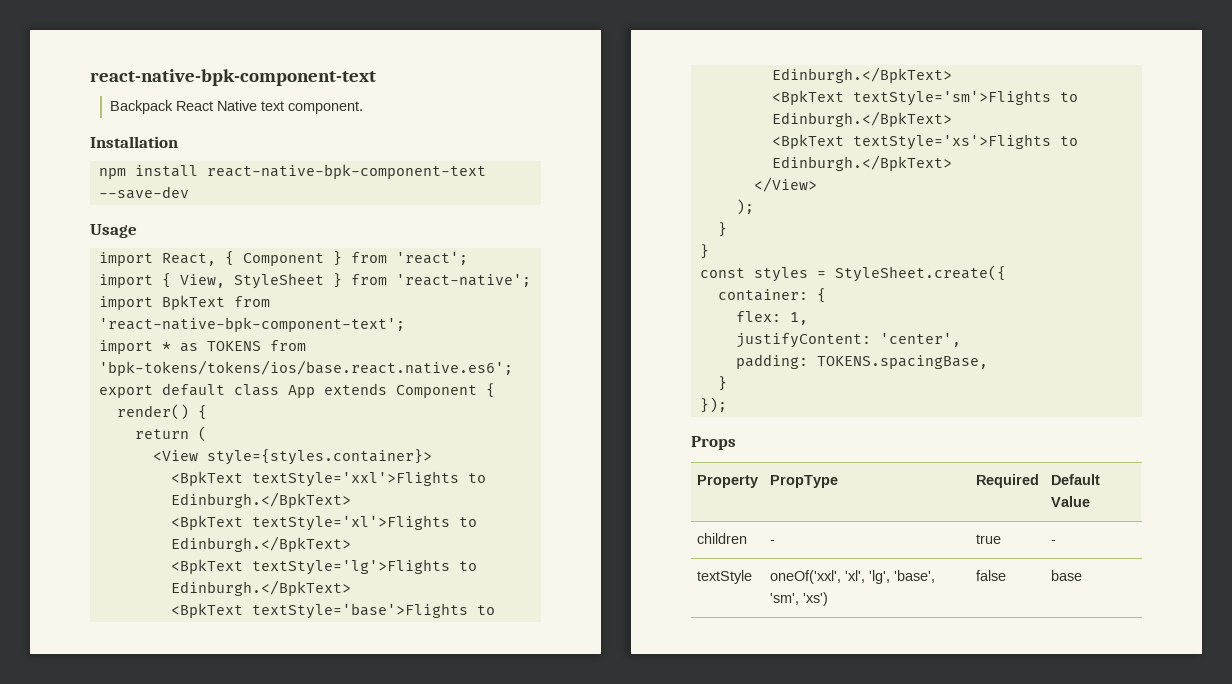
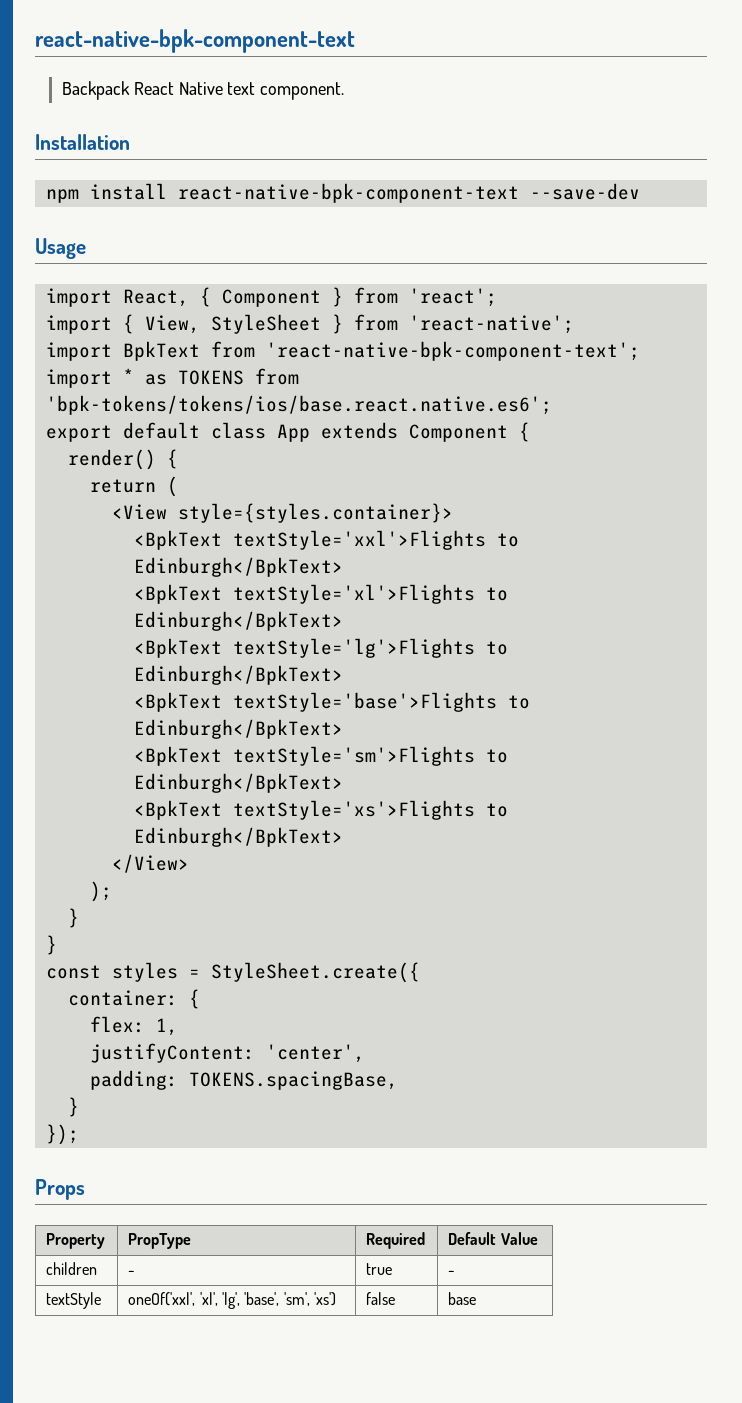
- <BpkText textStyle='xxl'>Flights to Edinburgh.</BpkText>
+ <BpkText textStyle='xxl'>Flights to Edinburgh</BpkText>
- <BpkText textStyle='xl'>Flights to Edinburgh.</BpkText>
+ <BpkText textStyle='xl'>Flights to Edinburgh</BpkText>
- <BpkText textStyle='lg'>Flights to Edinburgh.</BpkText>
+ <BpkText textStyle='lg'>Flights to Edinburgh</BpkText>
- <BpkText textStyle='base'>Flights to Edinburgh.</BpkText>
+ <BpkText textStyle='base'>Flights to Edinburgh</BpkText>
- <BpkText textStyle='sm'>Flights to Edinburgh.</BpkText>
+ <BpkText textStyle='sm'>Flights to Edinburgh</BpkText>
- <BpkText textStyle='xs'>Flights to Edinburgh.</BpkText>
+ <BpkText textStyle='xs'>Flights to Edinburgh</BpkText>

